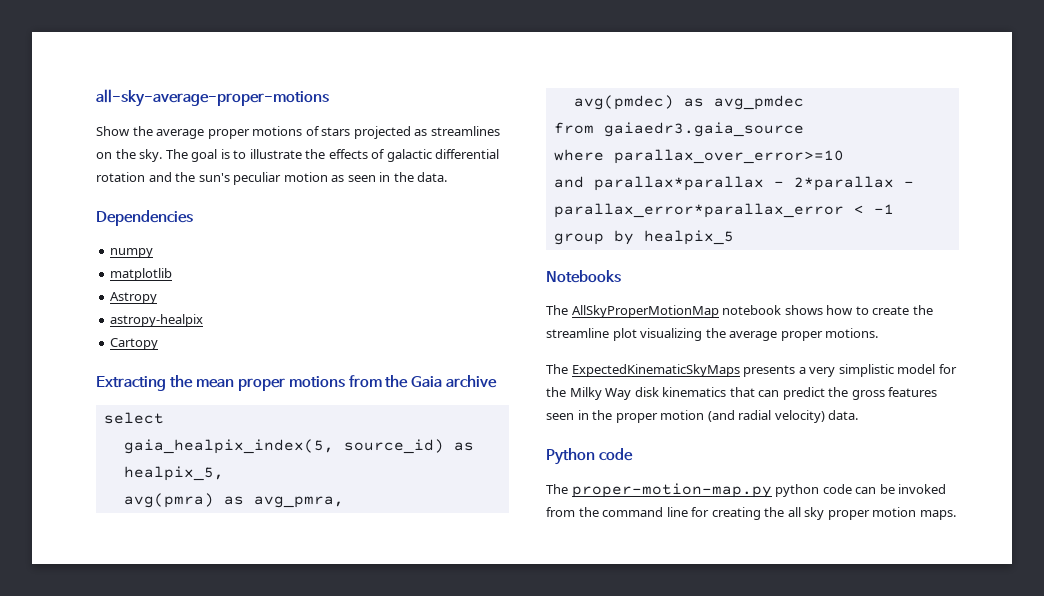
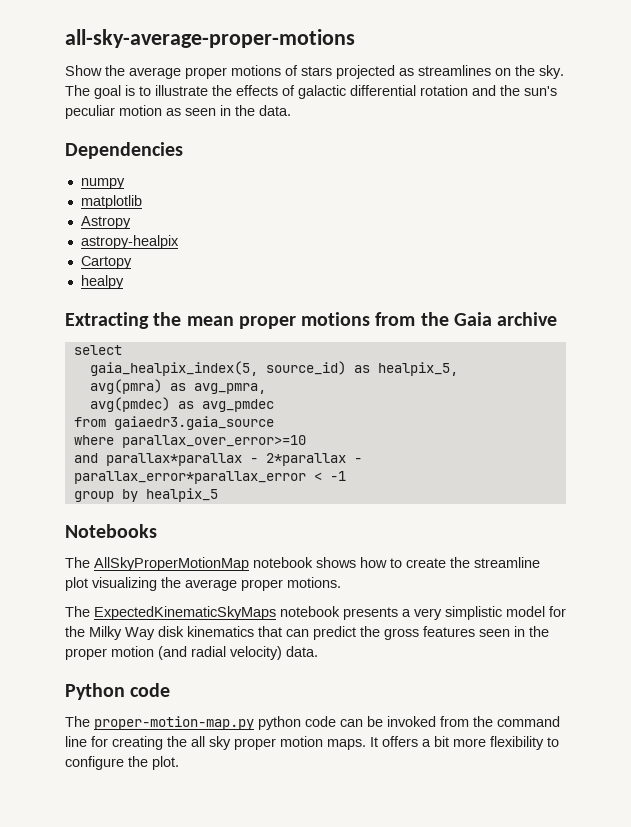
+ healpy
- The ExpectedKinematicSkyMaps presents a very simplistic model for the Milky Way disk kinematics that can predict the gross features seen in the proper motion (and radial velocity) data.
+ The ExpectedKinematicSkyMaps notebook presents a very simplistic model for the Milky Way disk kinematics that can predict the gross features seen in the proper motion (and radial velocity) data.
+ It offers a bit more flexibility to configure the plot.

